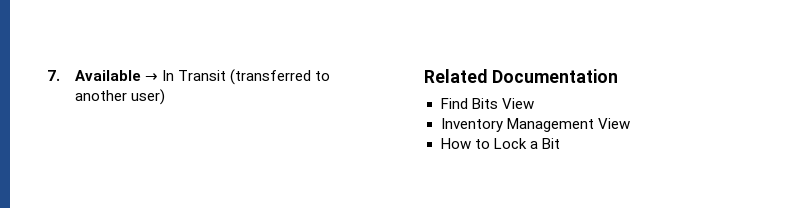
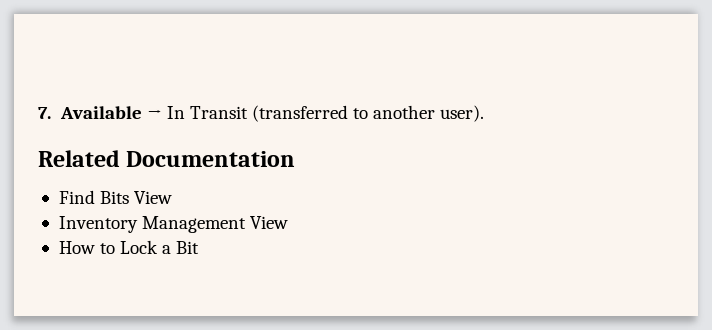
- 7. Available → In Transit (transferred to another user)
+ 7. Available → In Transit (transferred to another user).

